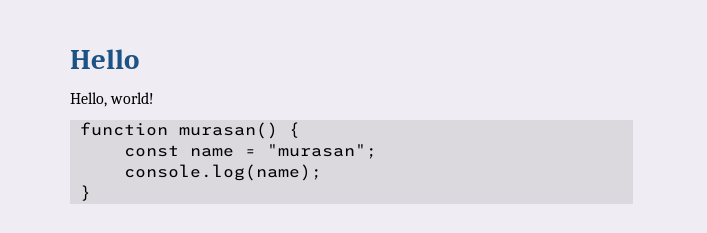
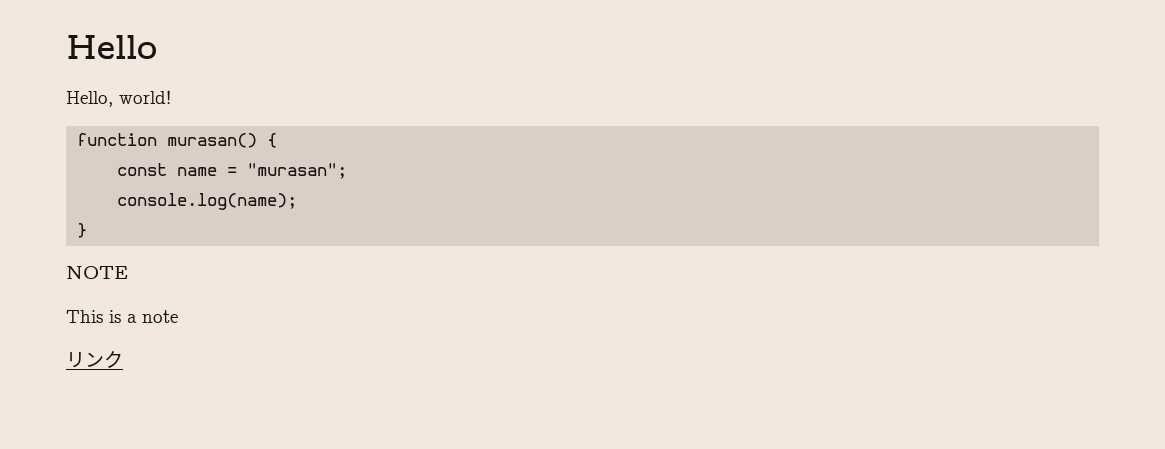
+ NOTE
+ This is a note
+ リンク

